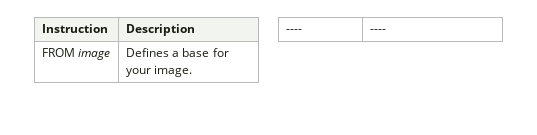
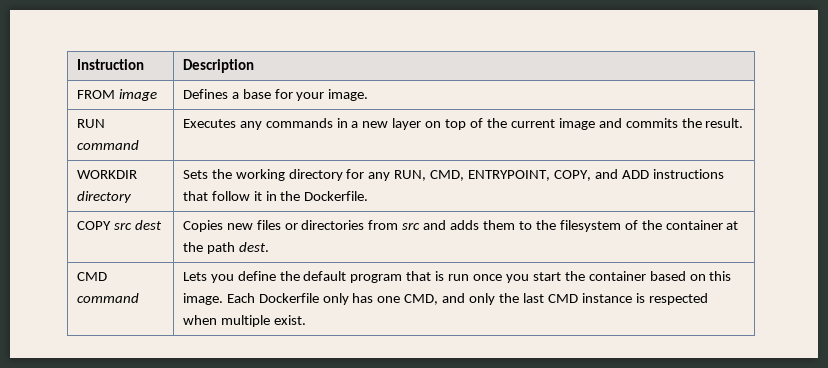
- ---- | ----
+ RUN command | Executes any commands in a new layer on top of the current image and commits the result.
+ WORKDIR directory | Sets the working directory for any RUN, CMD, ENTRYPOINT, COPY, and ADD instructions that follow it in the Dockerfile.
+ COPY src dest | Copies new files or directories from src and adds them to the filesystem of the container at the path dest.
+ CMD command | Lets you define the default program that is run once you start the container based on this image. Each Dockerfile only has one CMD, and only the last CMD instance is respected when multiple exist.

